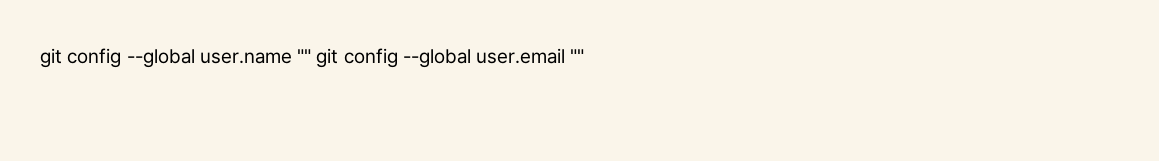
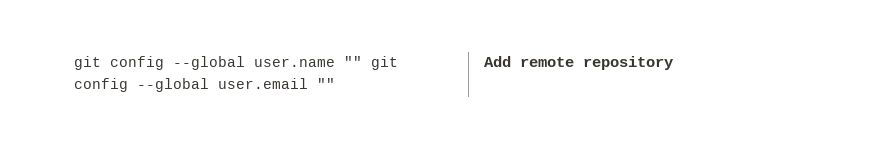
+ Add remote repository

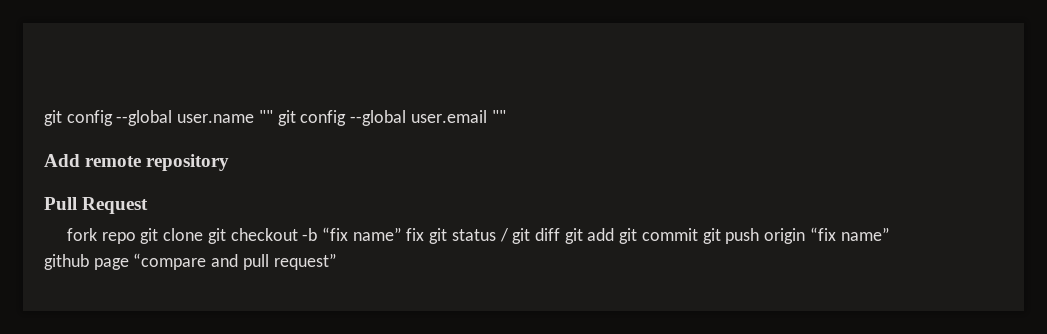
+ Pull Request
+ fork repo git clone git checkout -b “fix name” fix git status / git diff git add git commit git push origin “fix name” github page “compare and pull request”

